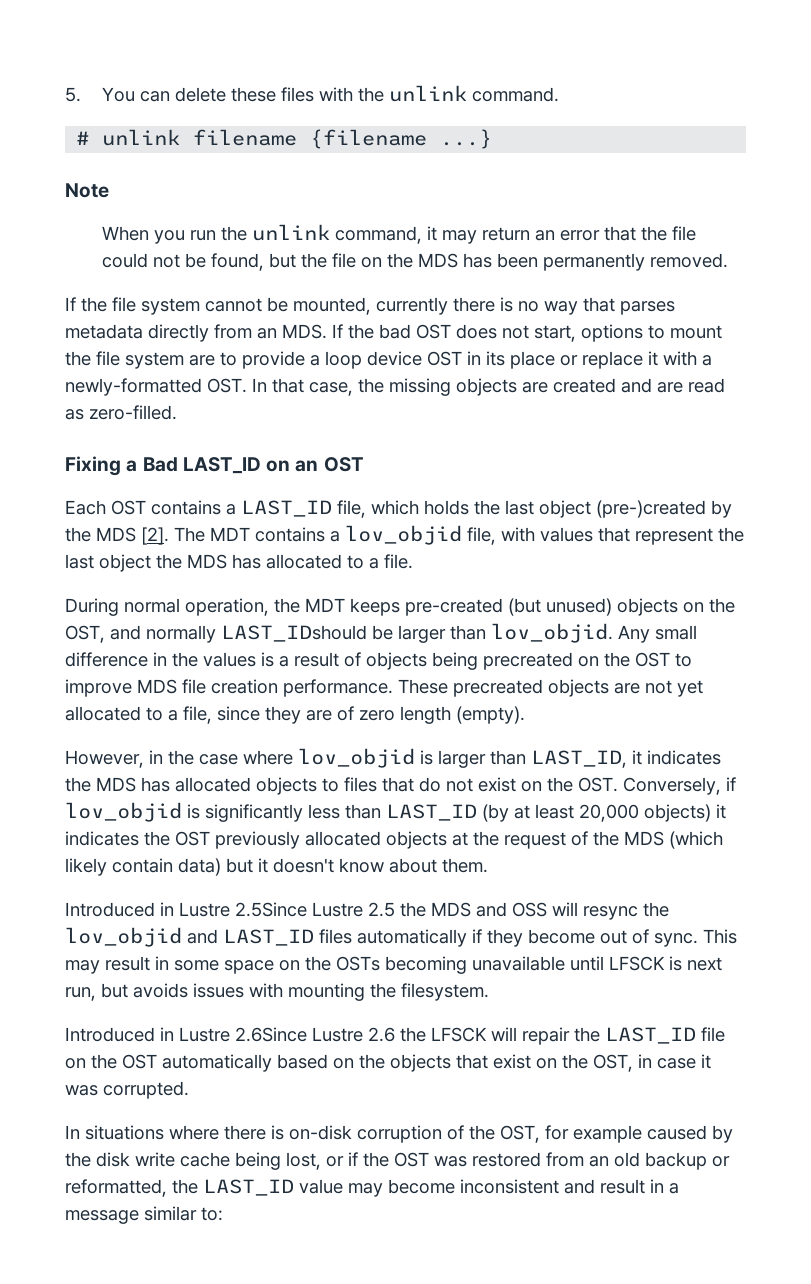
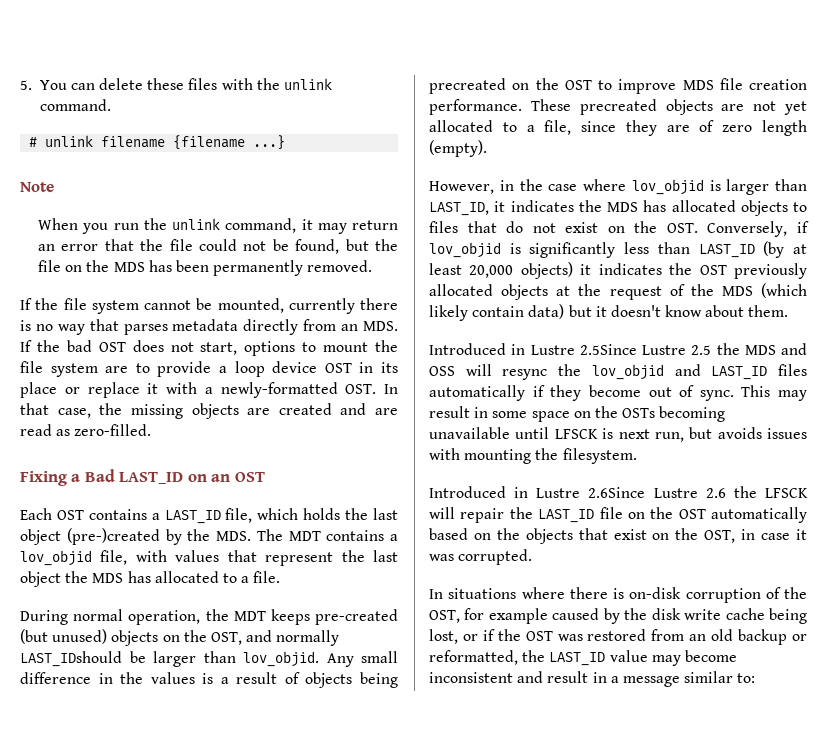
- Each OST contains a LAST_ID file, which holds the last object (pre-)created by the MDS [2]. The MDT contains a lov_objid file, with values that represent the last object the MDS has allocated to a file.
+ Each OST contains a LAST_ID file, which holds the last object (pre-)created by the MDS. The MDT contains a lov_objid file, with values that represent the last object the MDS has allocated to a file.

